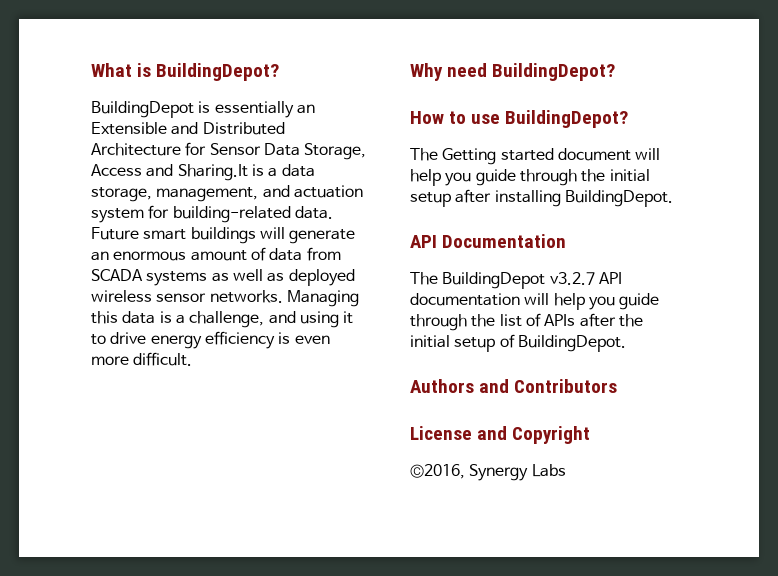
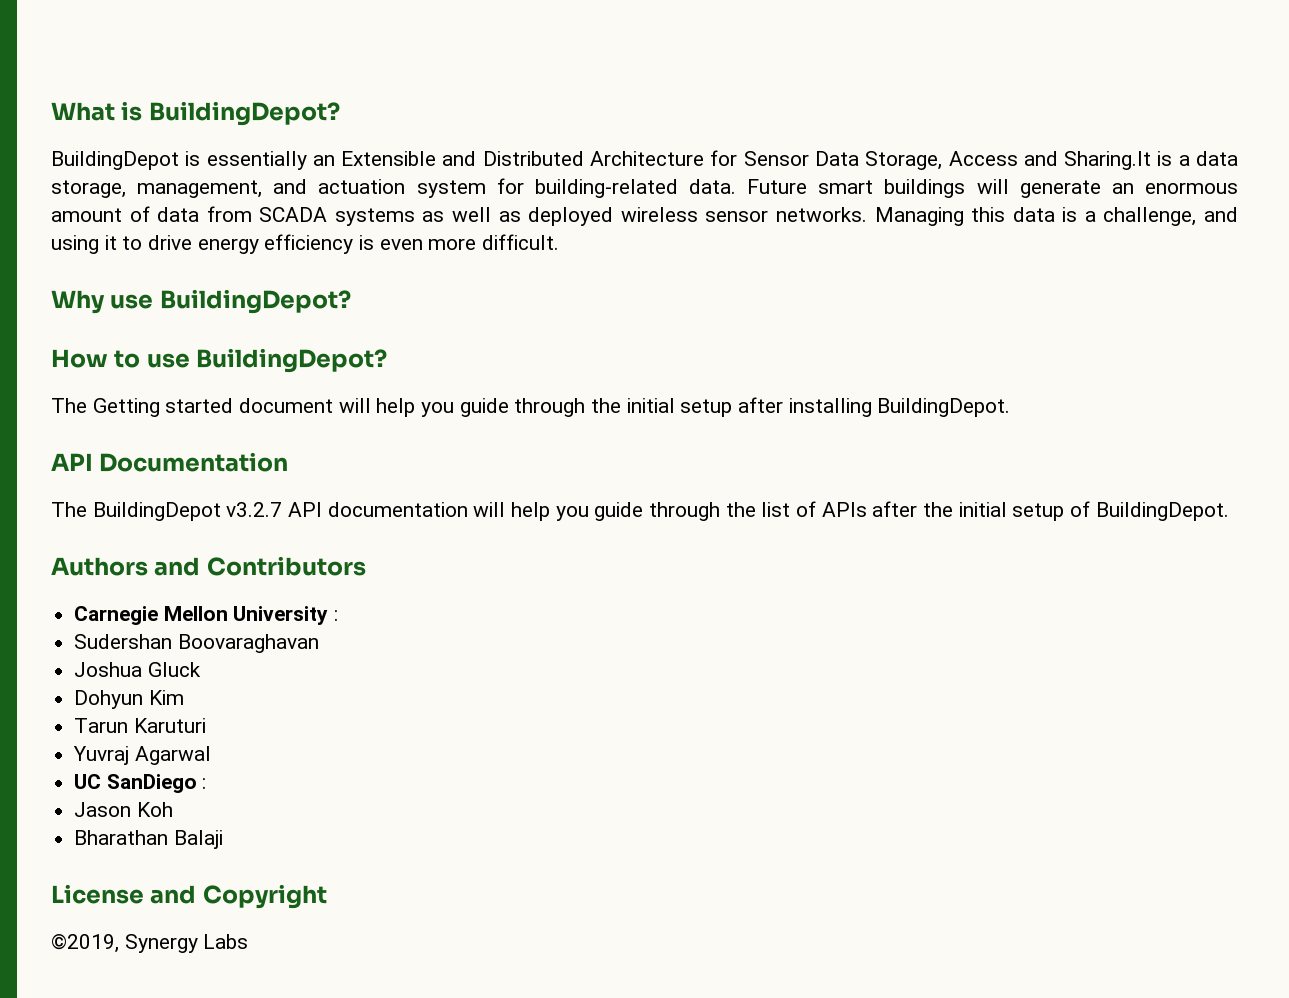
- Why need BuildingDepot?
+ Why use BuildingDepot?
+ Carnegie Mellon University :
+ Sudershan Boovaraghavan
+ Joshua Gluck
+ Dohyun Kim
+ Tarun Karuturi
+ Yuvraj Agarwal
+ UC SanDiego :
+ Jason Koh
+ Bharathan Balaji
- ©2016, Synergy Labs
+ ©2019, Synergy Labs

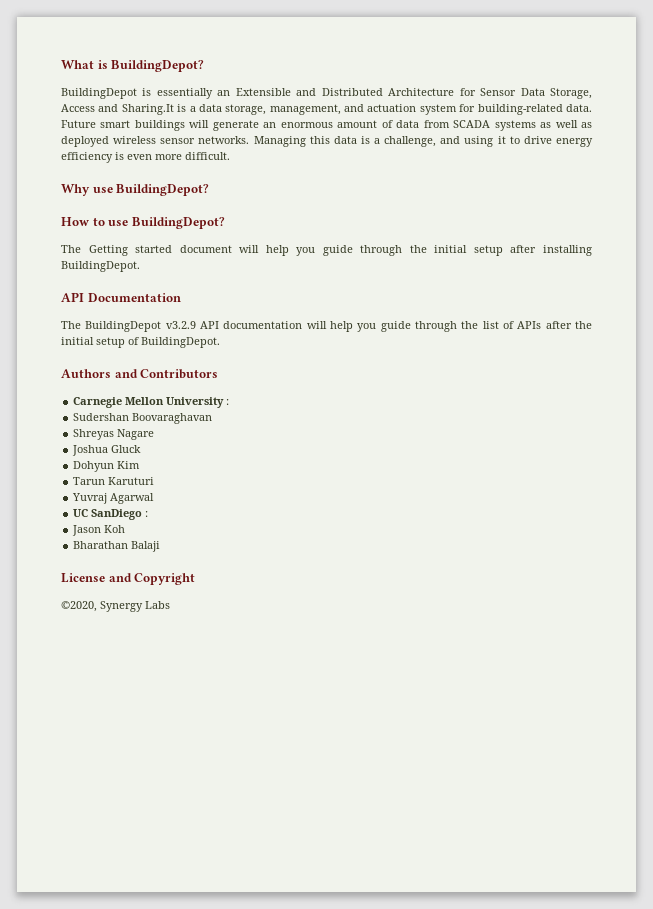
- The BuildingDepot v3.2.7 API documentation will help you guide through the list of APIs after the initial setup of BuildingDepot.
+ The BuildingDepot v3.2.9 API documentation will help you guide through the list of APIs after the initial setup of BuildingDepot.
+ Shreyas Nagare
- ©2019, Synergy Labs
+ ©2020, Synergy Labs

